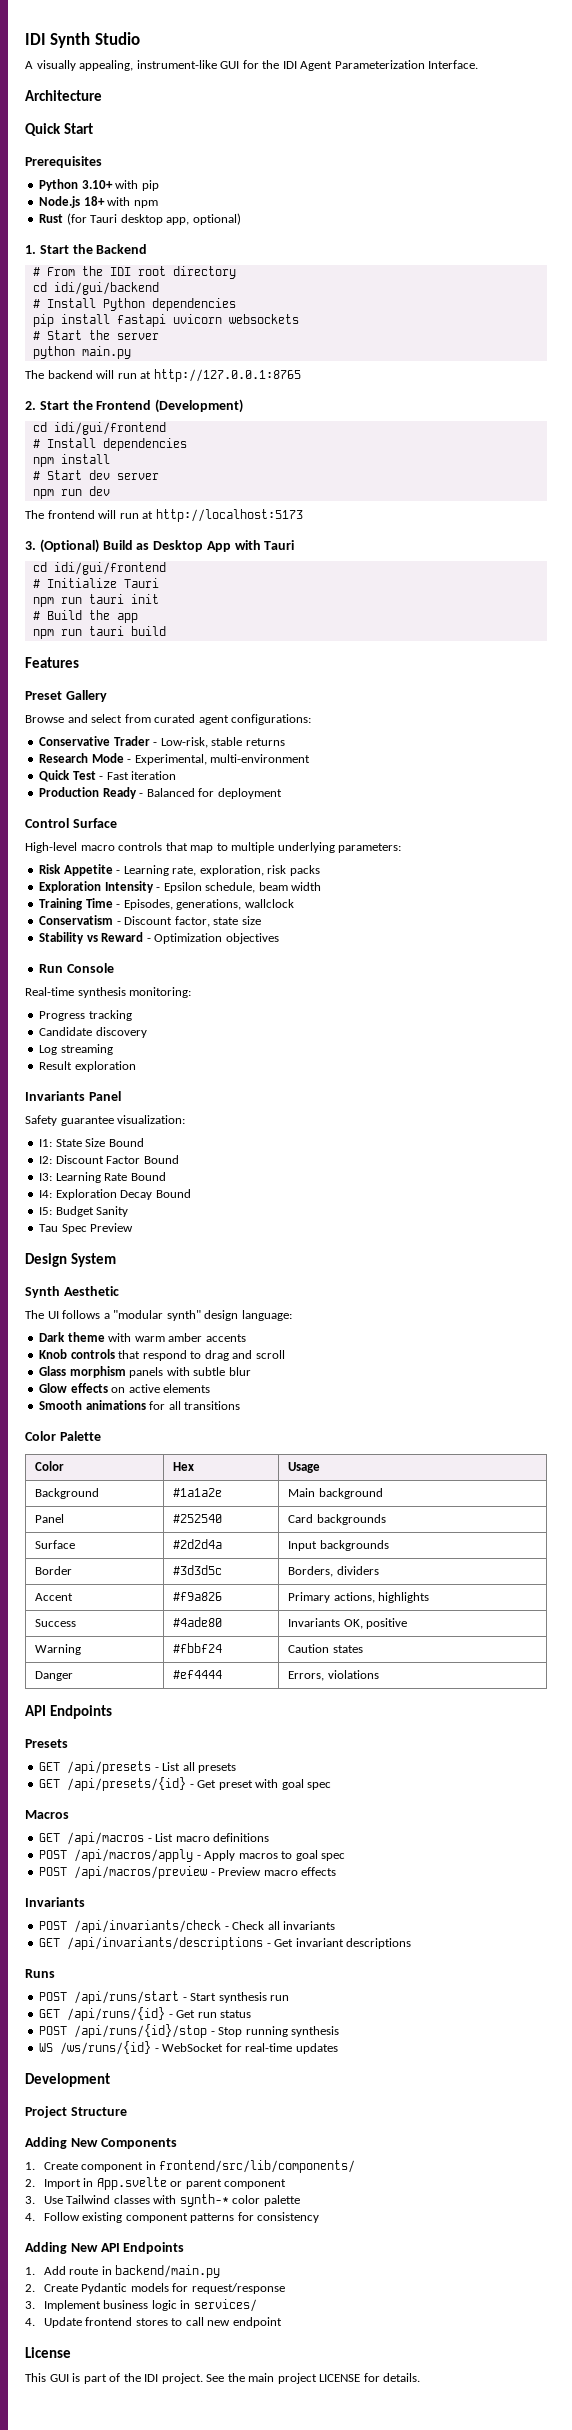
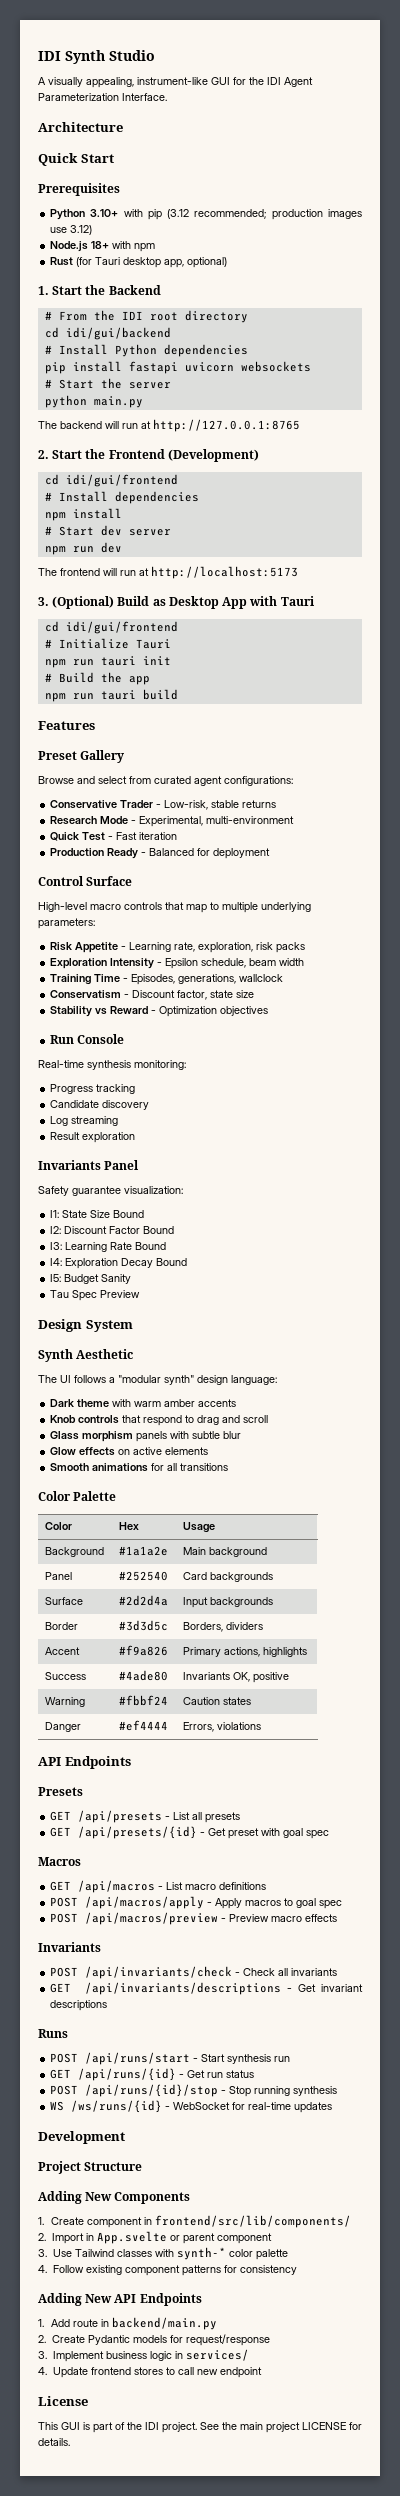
- Python 3.10+ with pip
+ Python 3.10+ with pip (3.12 recommended; production images use 3.12)

